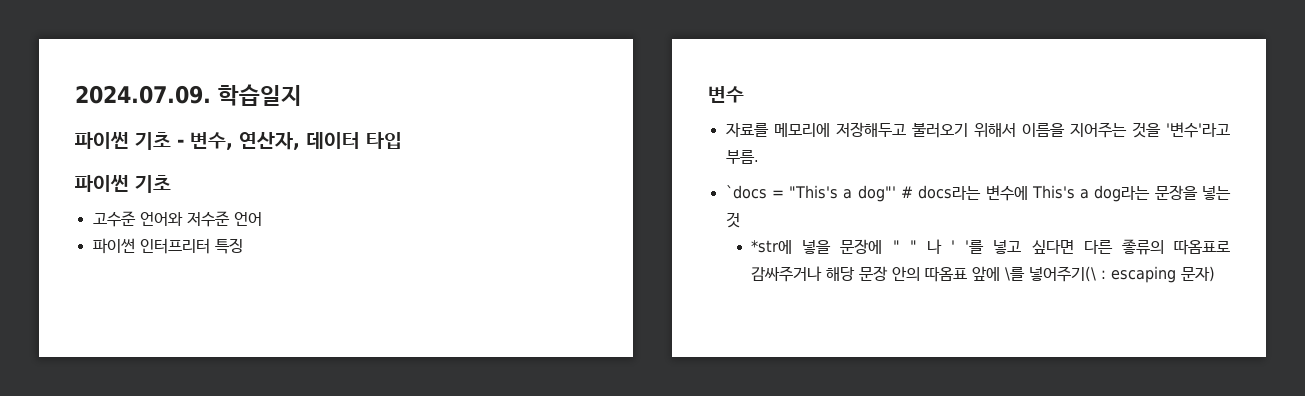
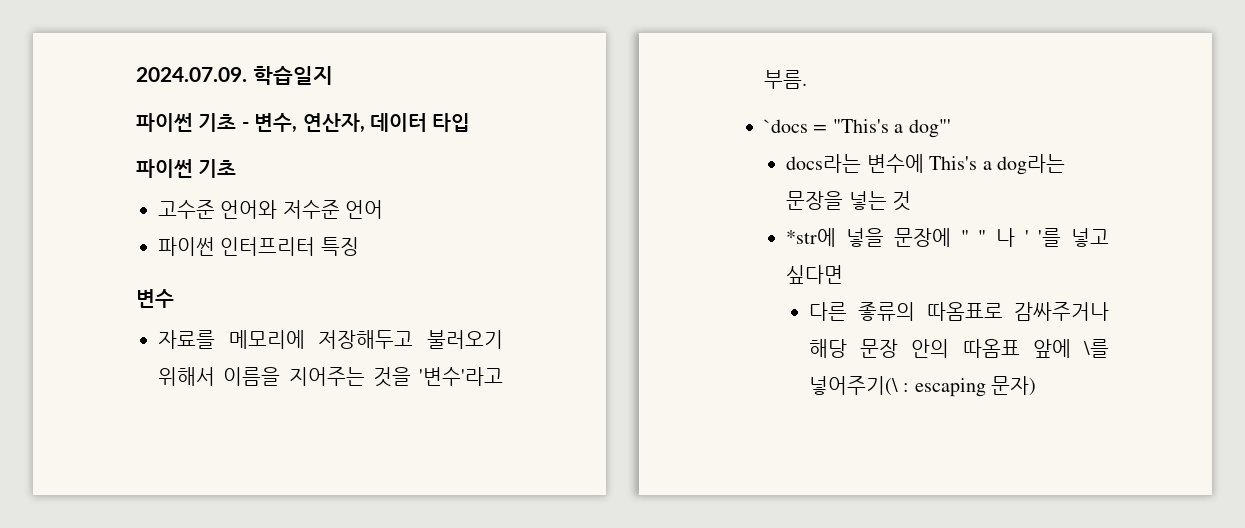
- `docs = "This's a dog"' # docs라는 변수에 This's a dog라는 문장을 넣는 것
+ `docs = "This's a dog"'
+ docs라는 변수에 This's a dog라는 문장을 넣는 것
- *str에 넣을 문장에 " " 나 ' '를 넣고 싶다면 다른 좋류의 따옴표로 감싸주거나 해당 문장 안의 따옴표 앞에 \를 넣어주기(\ : escaping 문자)
+ *str에 넣을 문장에 " " 나 ' '를 넣고 싶다면
+ 다른 좋류의 따옴표로 감싸주거나 해당 문장 안의 따옴표 앞에 \를 넣어주기(\ : escaping 문자)

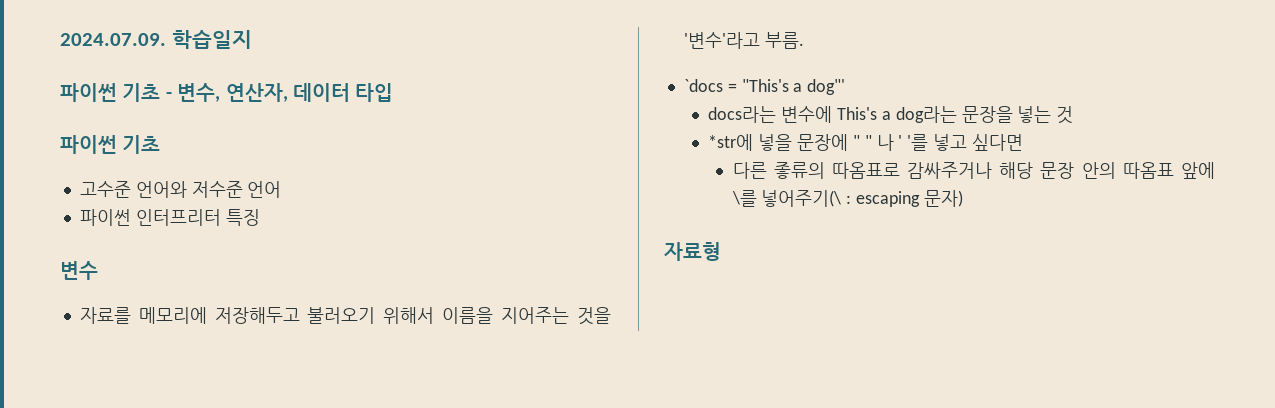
+ 자료형

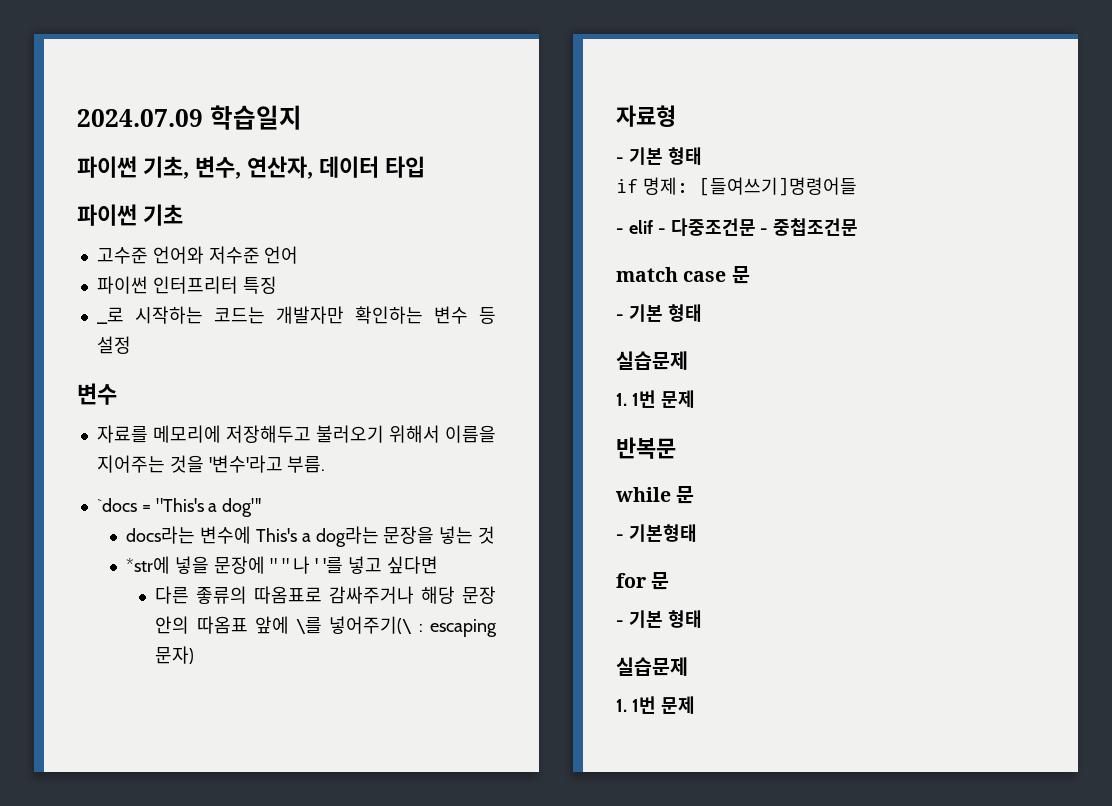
- 2024.07.09. 학습일지
+ 2024.07.09 학습일지
- 파이썬 기초 - 변수, 연산자, 데이터 타입
+ 파이썬 기초, 변수, 연산자, 데이터 타입
+ _로 시작하는 코드는 개발자만 확인하는 변수 등 설정
  자료형
+ - 기본 형태
+ if 명제: [들여쓰기]명령어들
+ - elif - 다중조건문 - 중첩조건문
+ match case 문
+ - 기본 형태
+ 실습문제
+ 1. 1번 문제
+ 반복문
+ while 문
+ - 기본형태
+ for 문
+ - 기본 형태
+ 실습문제
+ 1. 1번 문제

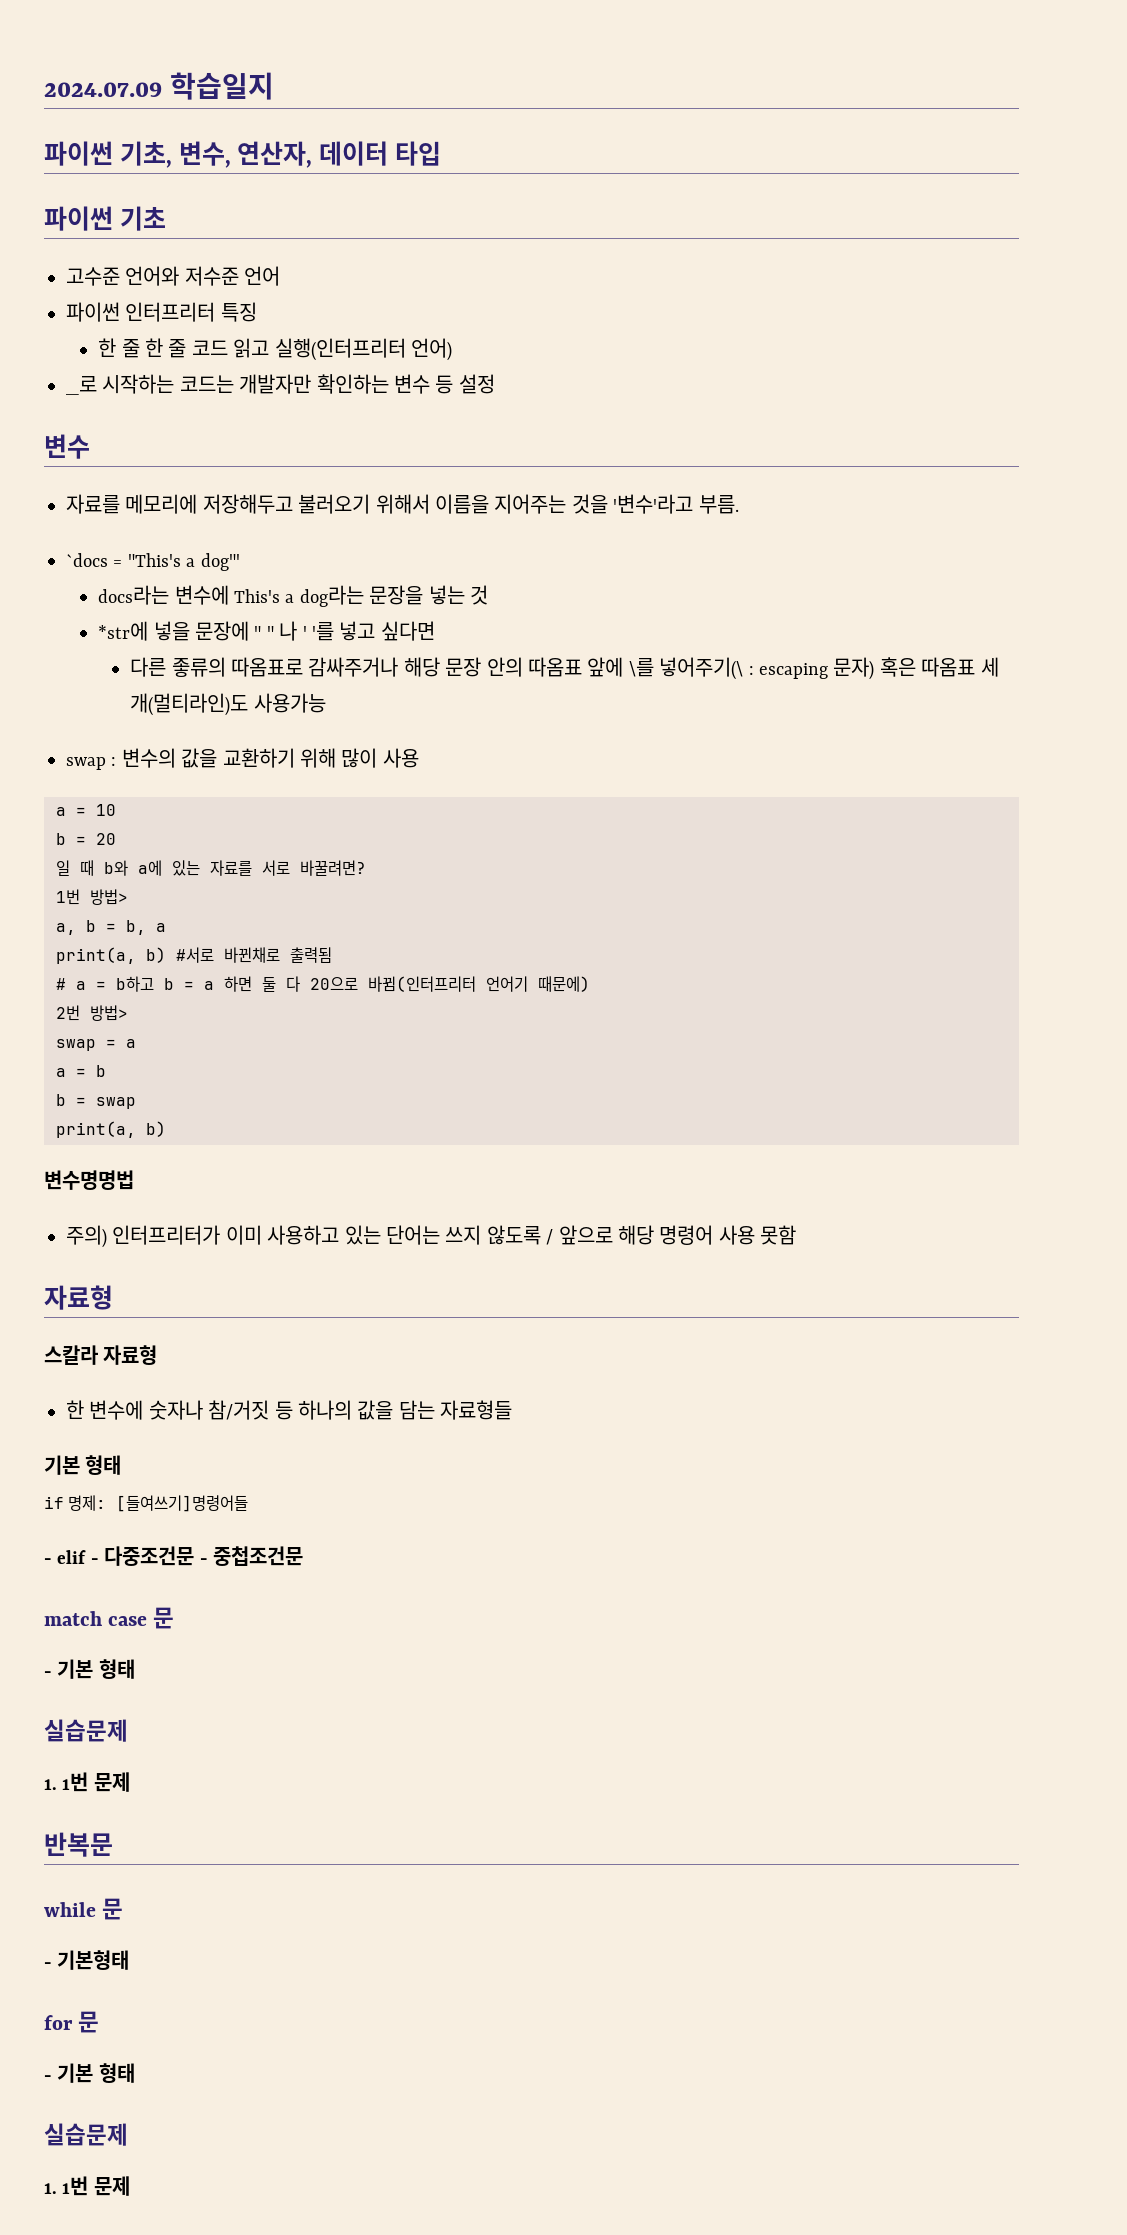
+ 한 줄 한 줄 코드 읽고 실행(인터프리터 언어)
- 다른 좋류의 따옴표로 감싸주거나 해당 문장 안의 따옴표 앞에 \를 넣어주기(\ : escaping 문자)
+ 다른 좋류의 따옴표로 감싸주거나 해당 문장 안의 따옴표 앞에 \를 넣어주기(\ : escaping 문자) 혹은 따옴표 세 개(멀티라인)도 사용가능
+ swap : 변수의 값을 교환하기 위해 많이 사용
+ a = 10
+ b = 20
+ 일 때 b와 a에 있는 자료를 서로 바꿀려면?
+ 1번 방법>
+ a, b = b, a
+ print(a, b) #서로 바뀐채로 출력됨
+ # a = b하고 b = a 하면 둘 다 20으로 바뀜(인터프리터 언어기 때문에)
+ 2번 방법>
+ swap = a
+ a = b
+ b = swap
+ print(a, b)
+ 변수명명법
+ 주의) 인터프리터가 이미 사용하고 있는 단어는 쓰지 않도록 / 앞으로 해당 명령어 사용 못함
  자료형
- - 기본 형태
+ 스칼라 자료형
+ 한 변수에 숫자나 참/거짓 등 하나의 값을 담는 자료형들
+ 기본 형태

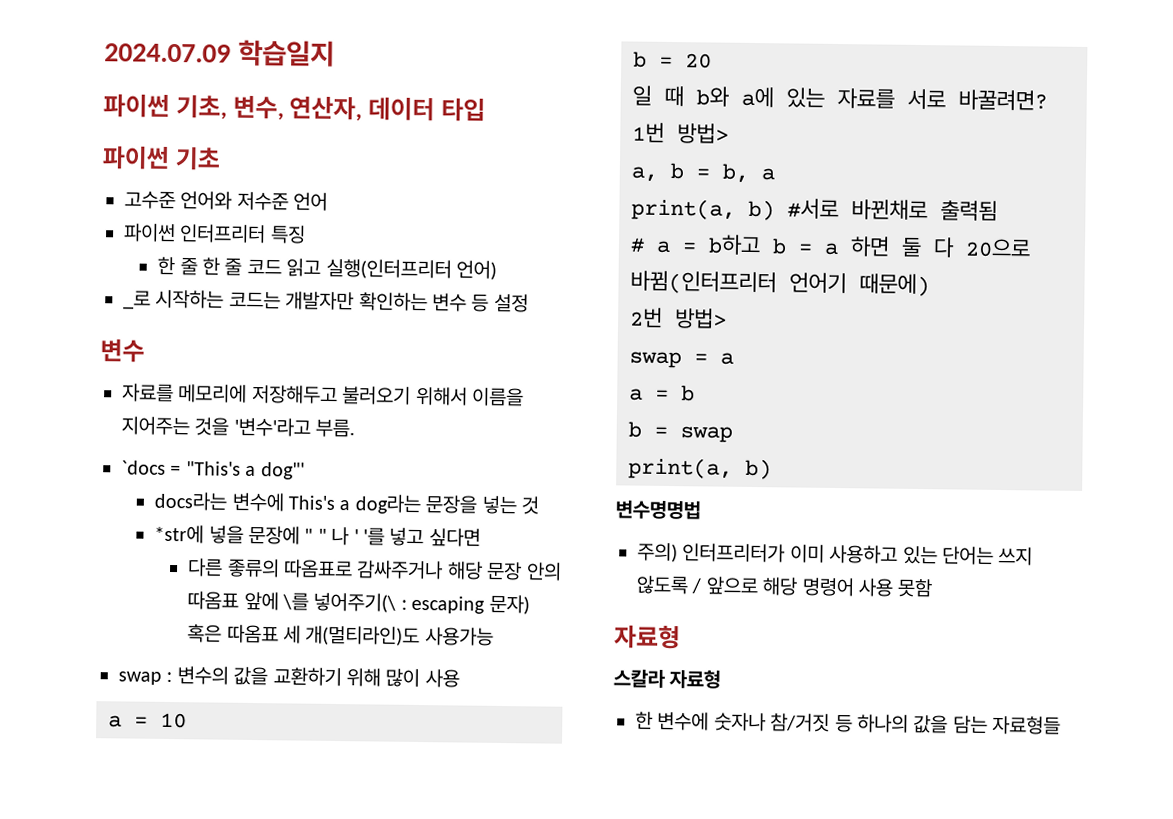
  한 변수에 숫자나 참/거짓 등 하나의 값을 담는 자료형들
- 기본 형태
- if 명제: [들여쓰기]명령어들
- - elif - 다중조건문 - 중첩조건문
- match case 문
- - 기본 형태
- 실습문제
- 1. 1번 문제
- 반복문
- while 문
- - 기본형태
- for 문
- - 기본 형태
- 실습문제
- 1. 1번 문제

